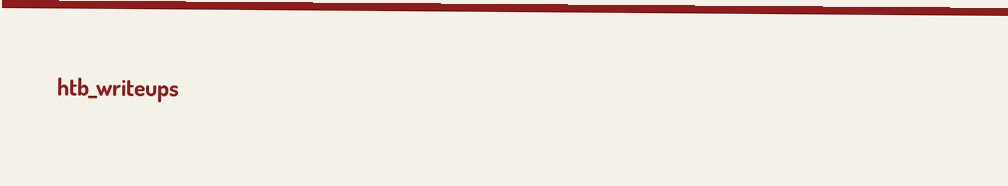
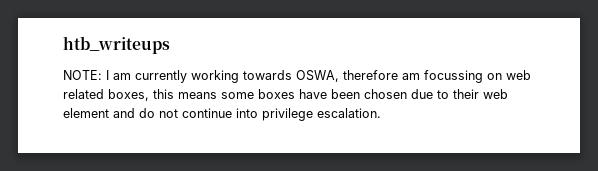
+ NOTE: I am currently working towards OSWA, therefore am focussing on web related boxes, this means some boxes have been chosen due to their web element and do not continue into privilege escalation.

